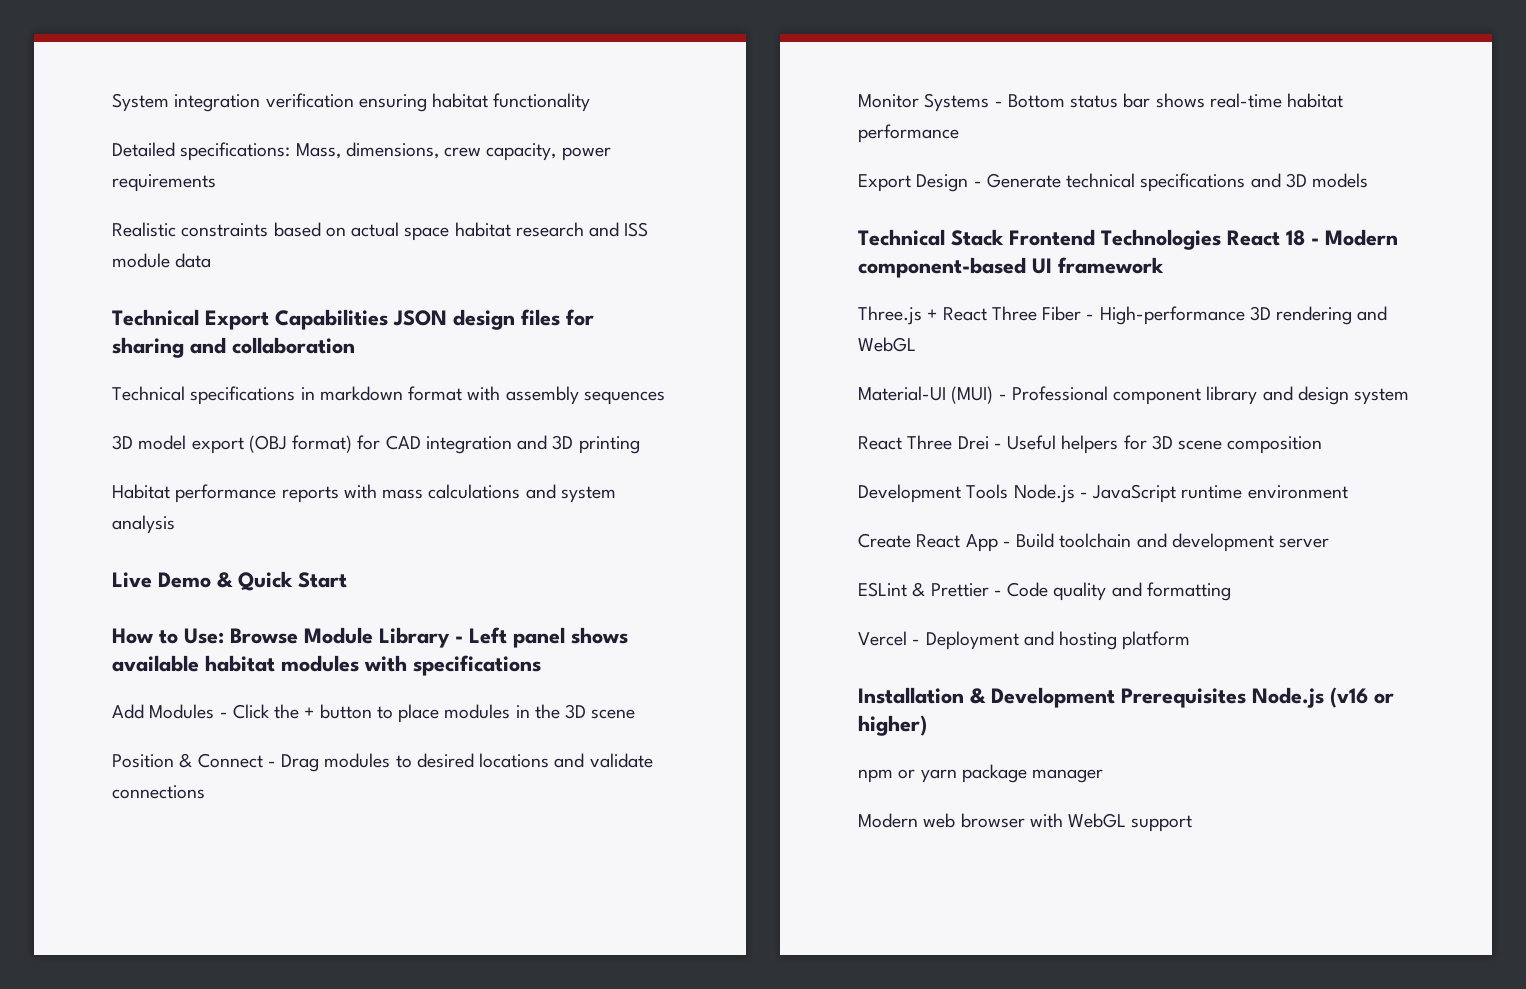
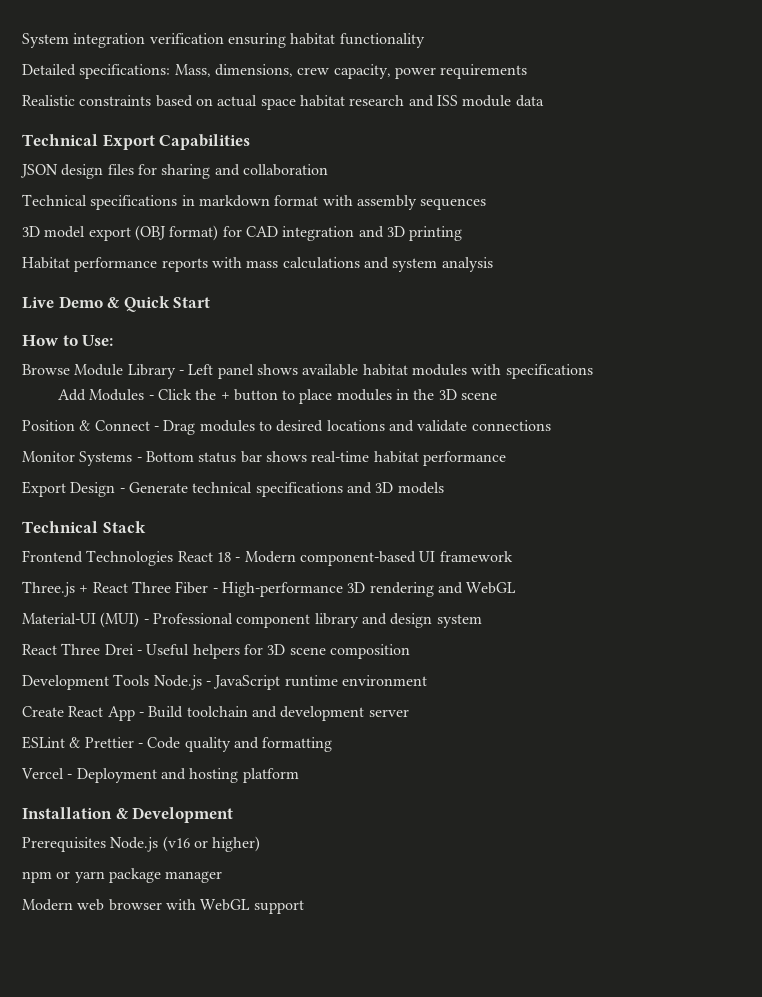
- Technical Export Capabilities JSON design files for sharing and collaboration
+ Technical Export Capabilities
+ JSON design files for sharing and collaboration
- How to Use: Browse Module Library - Left panel shows available habitat modules with specifications
+ How to Use:
+ Browse Module Library - Left panel shows available habitat modules with specifications
- Technical Stack Frontend Technologies React 18 - Modern component-based UI framework
+ Technical Stack
+ Frontend Technologies React 18 - Modern component-based UI framework
- Installation & Development Prerequisites Node.js (v16 or higher)
+ Installation & Development
+ Prerequisites Node.js (v16 or higher)

